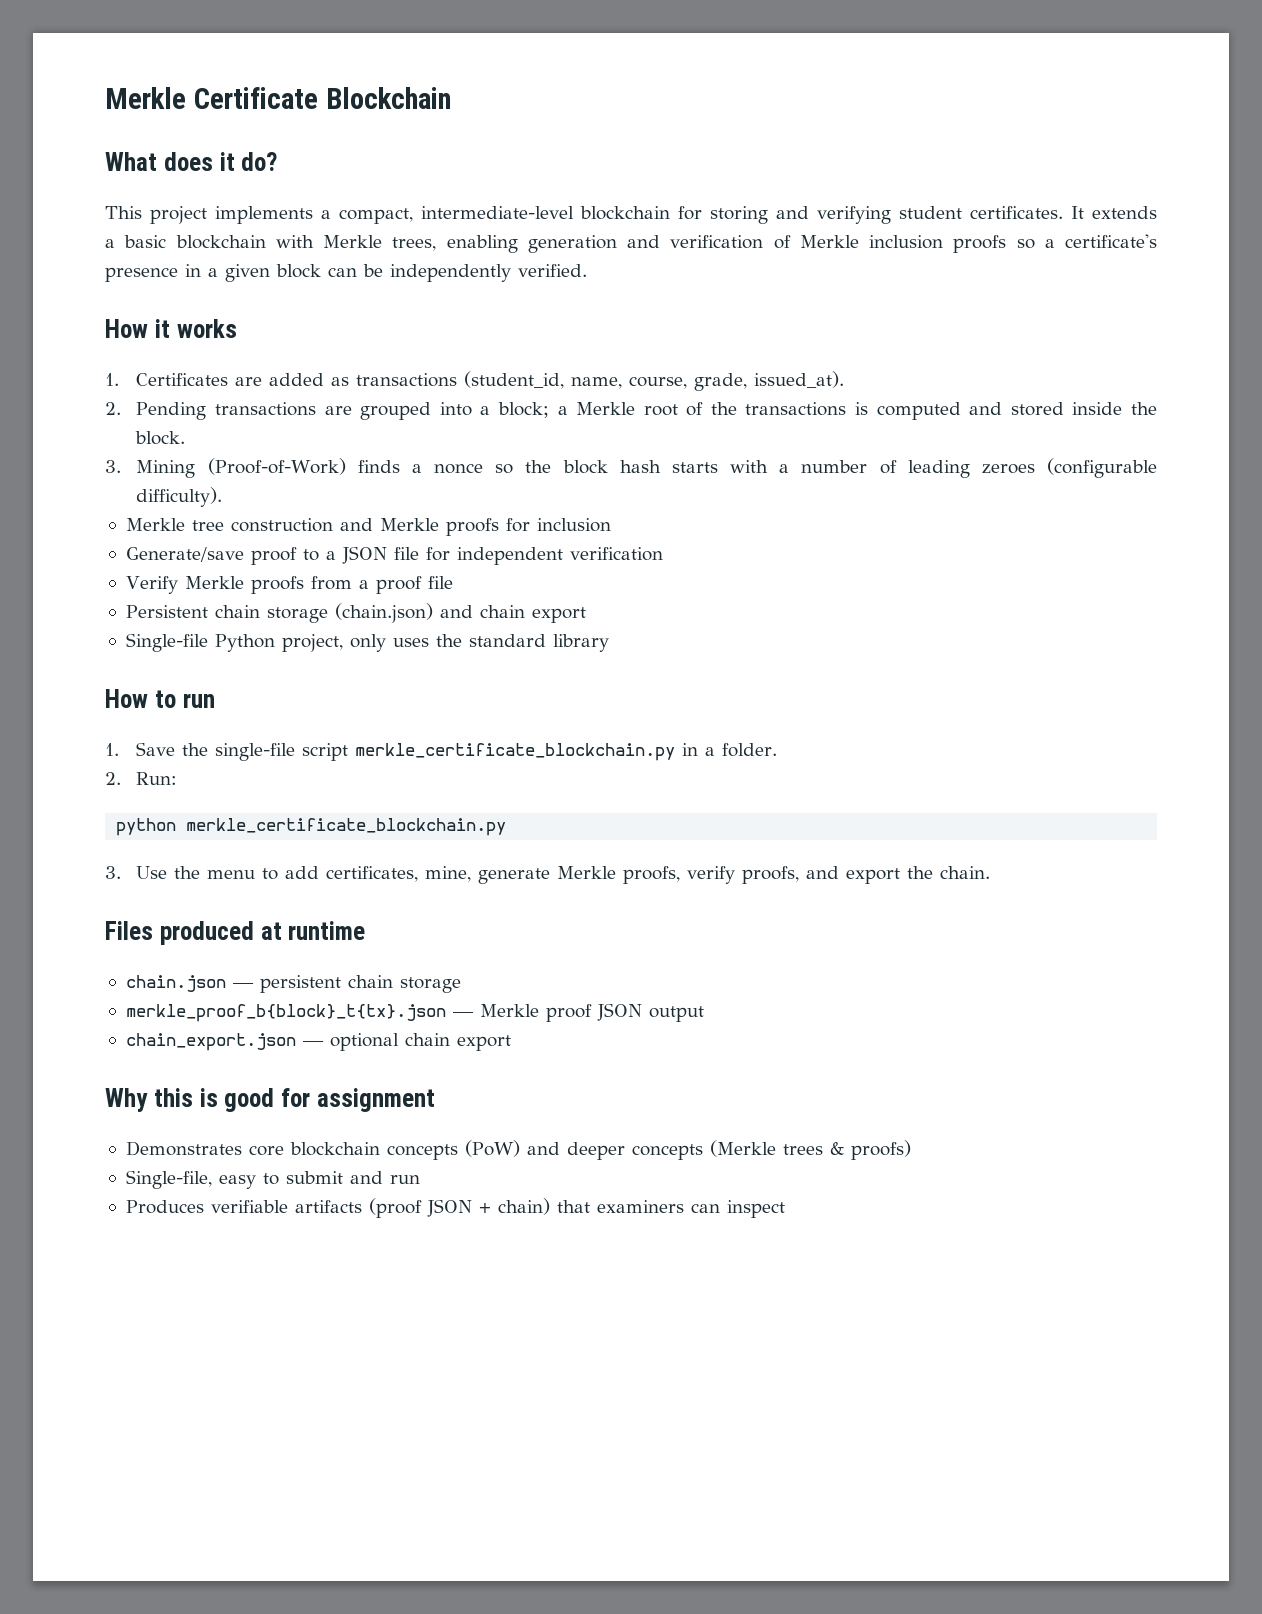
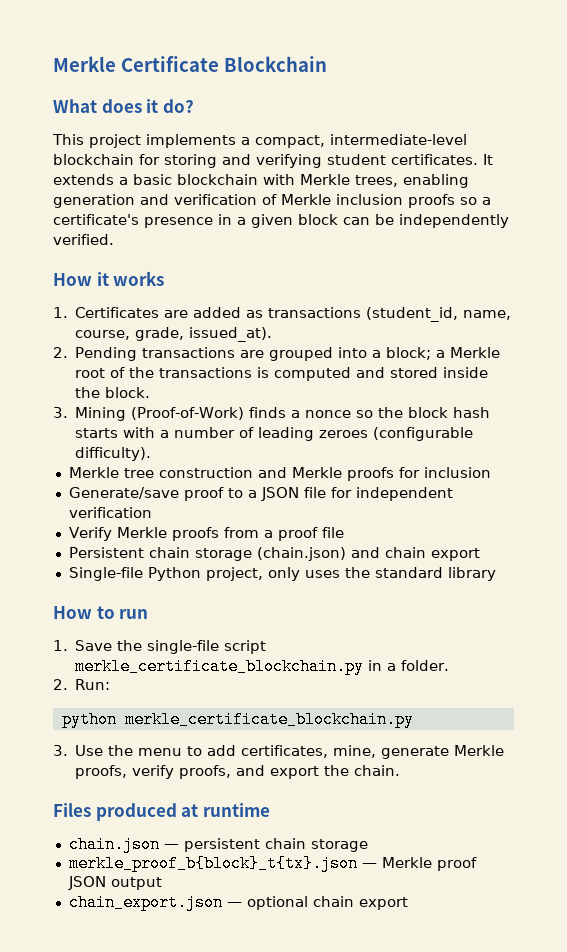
- Why this is good for assignment
- Demonstrates core blockchain concepts (PoW) and deeper concepts (Merkle trees & proofs)
- Single-file, easy to submit and run
- Produces verifiable artifacts (proof JSON + chain) that examiners can inspect

